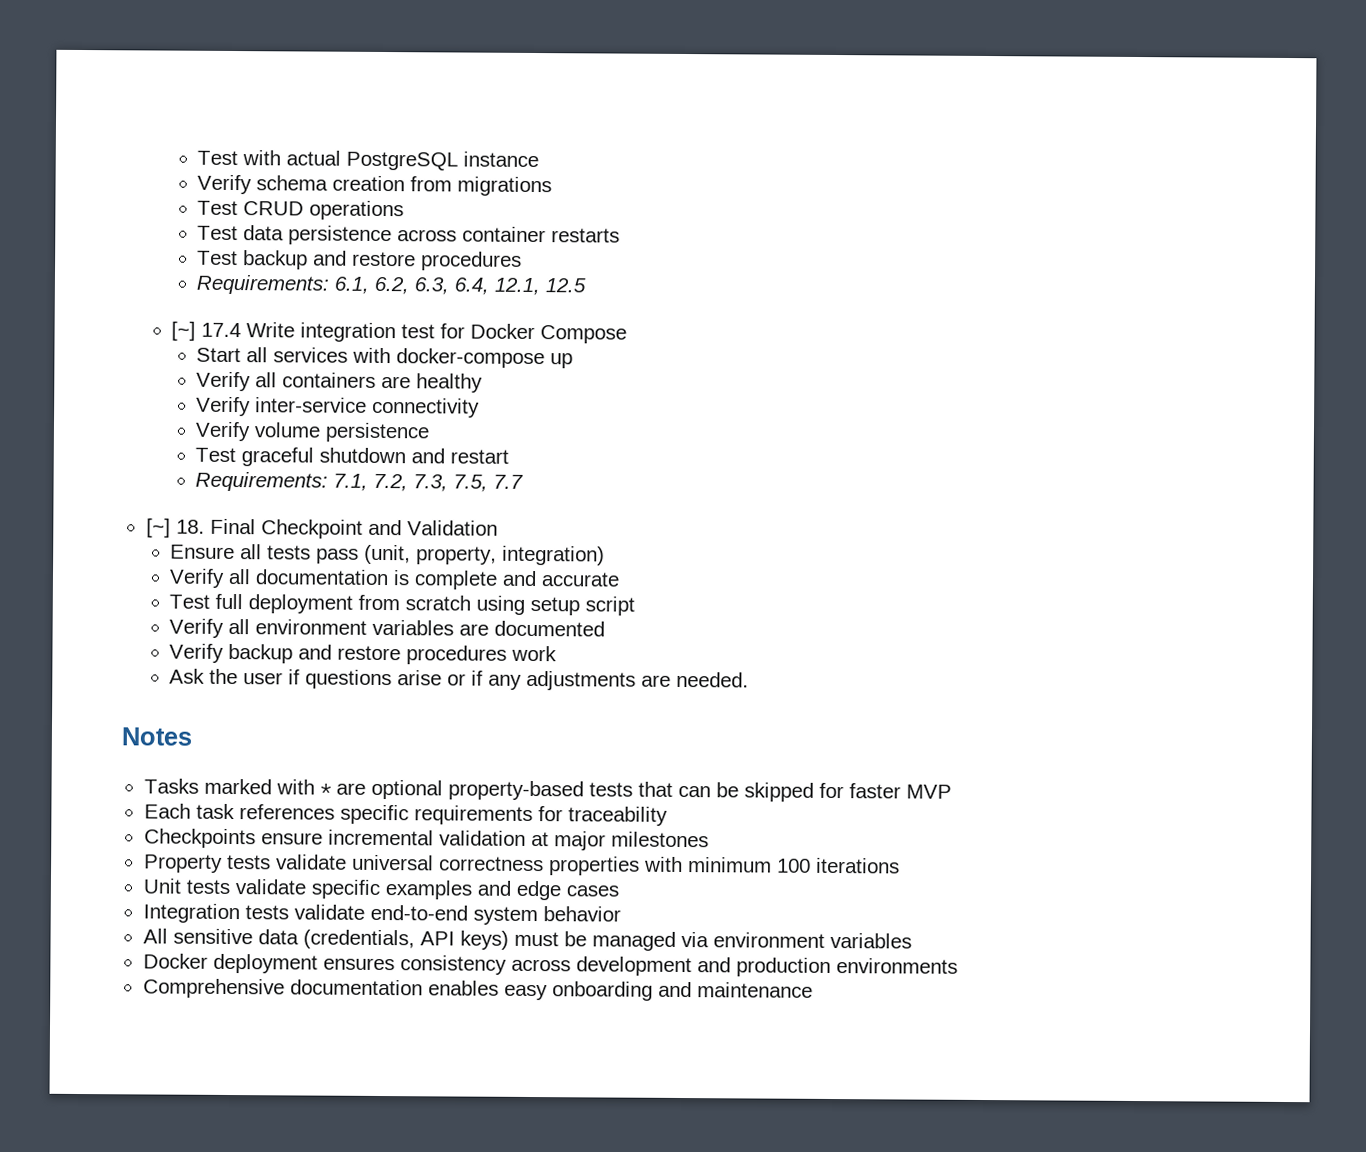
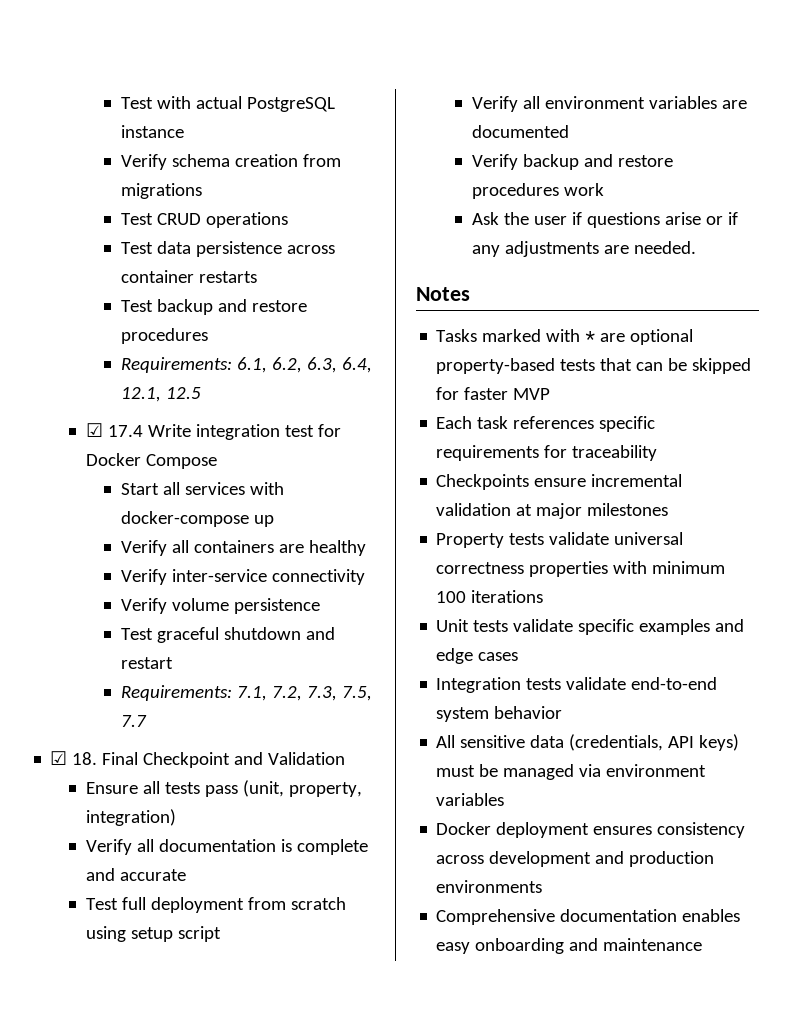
- [~] 17.4 Write integration test for Docker Compose
+ ☑ 17.4 Write integration test for Docker Compose
- [~] 18. Final Checkpoint and Validation
+ ☑ 18. Final Checkpoint and Validation

